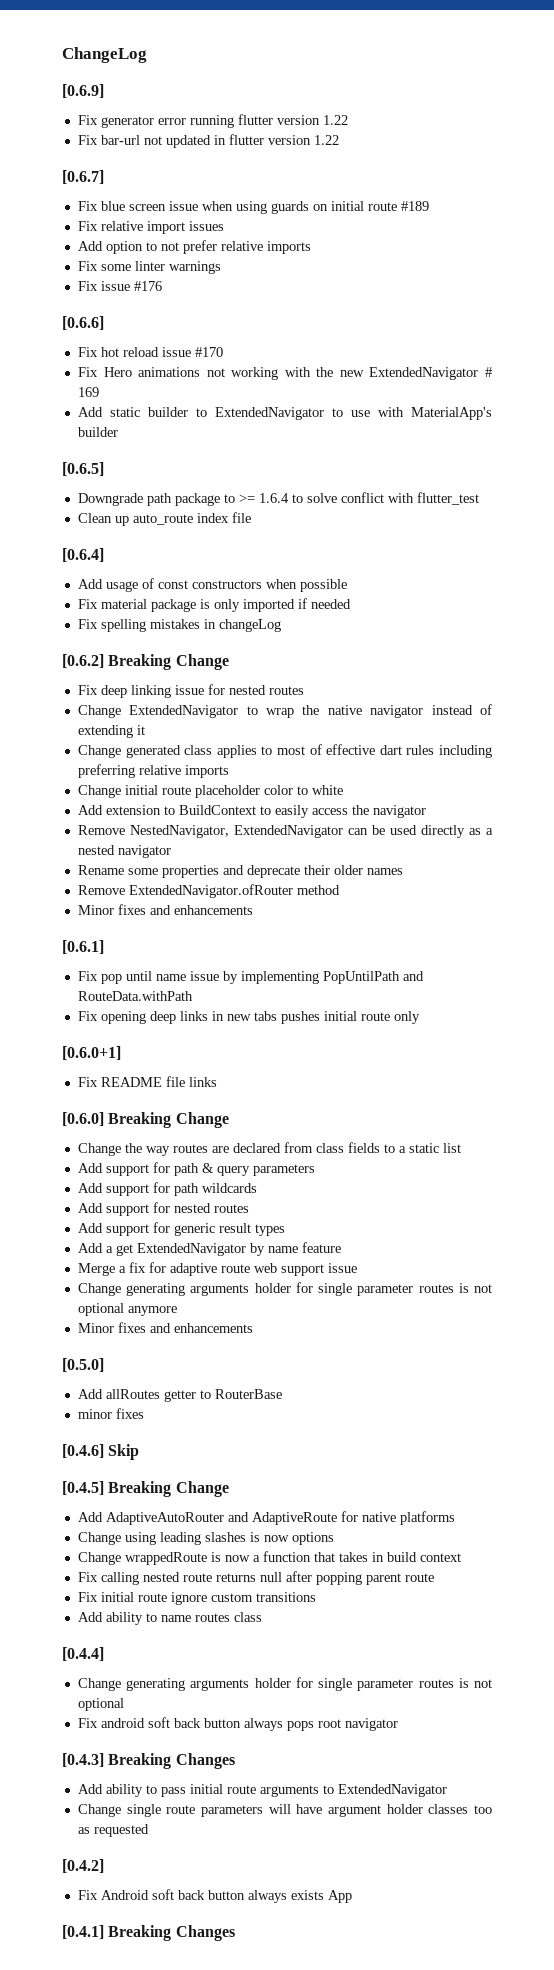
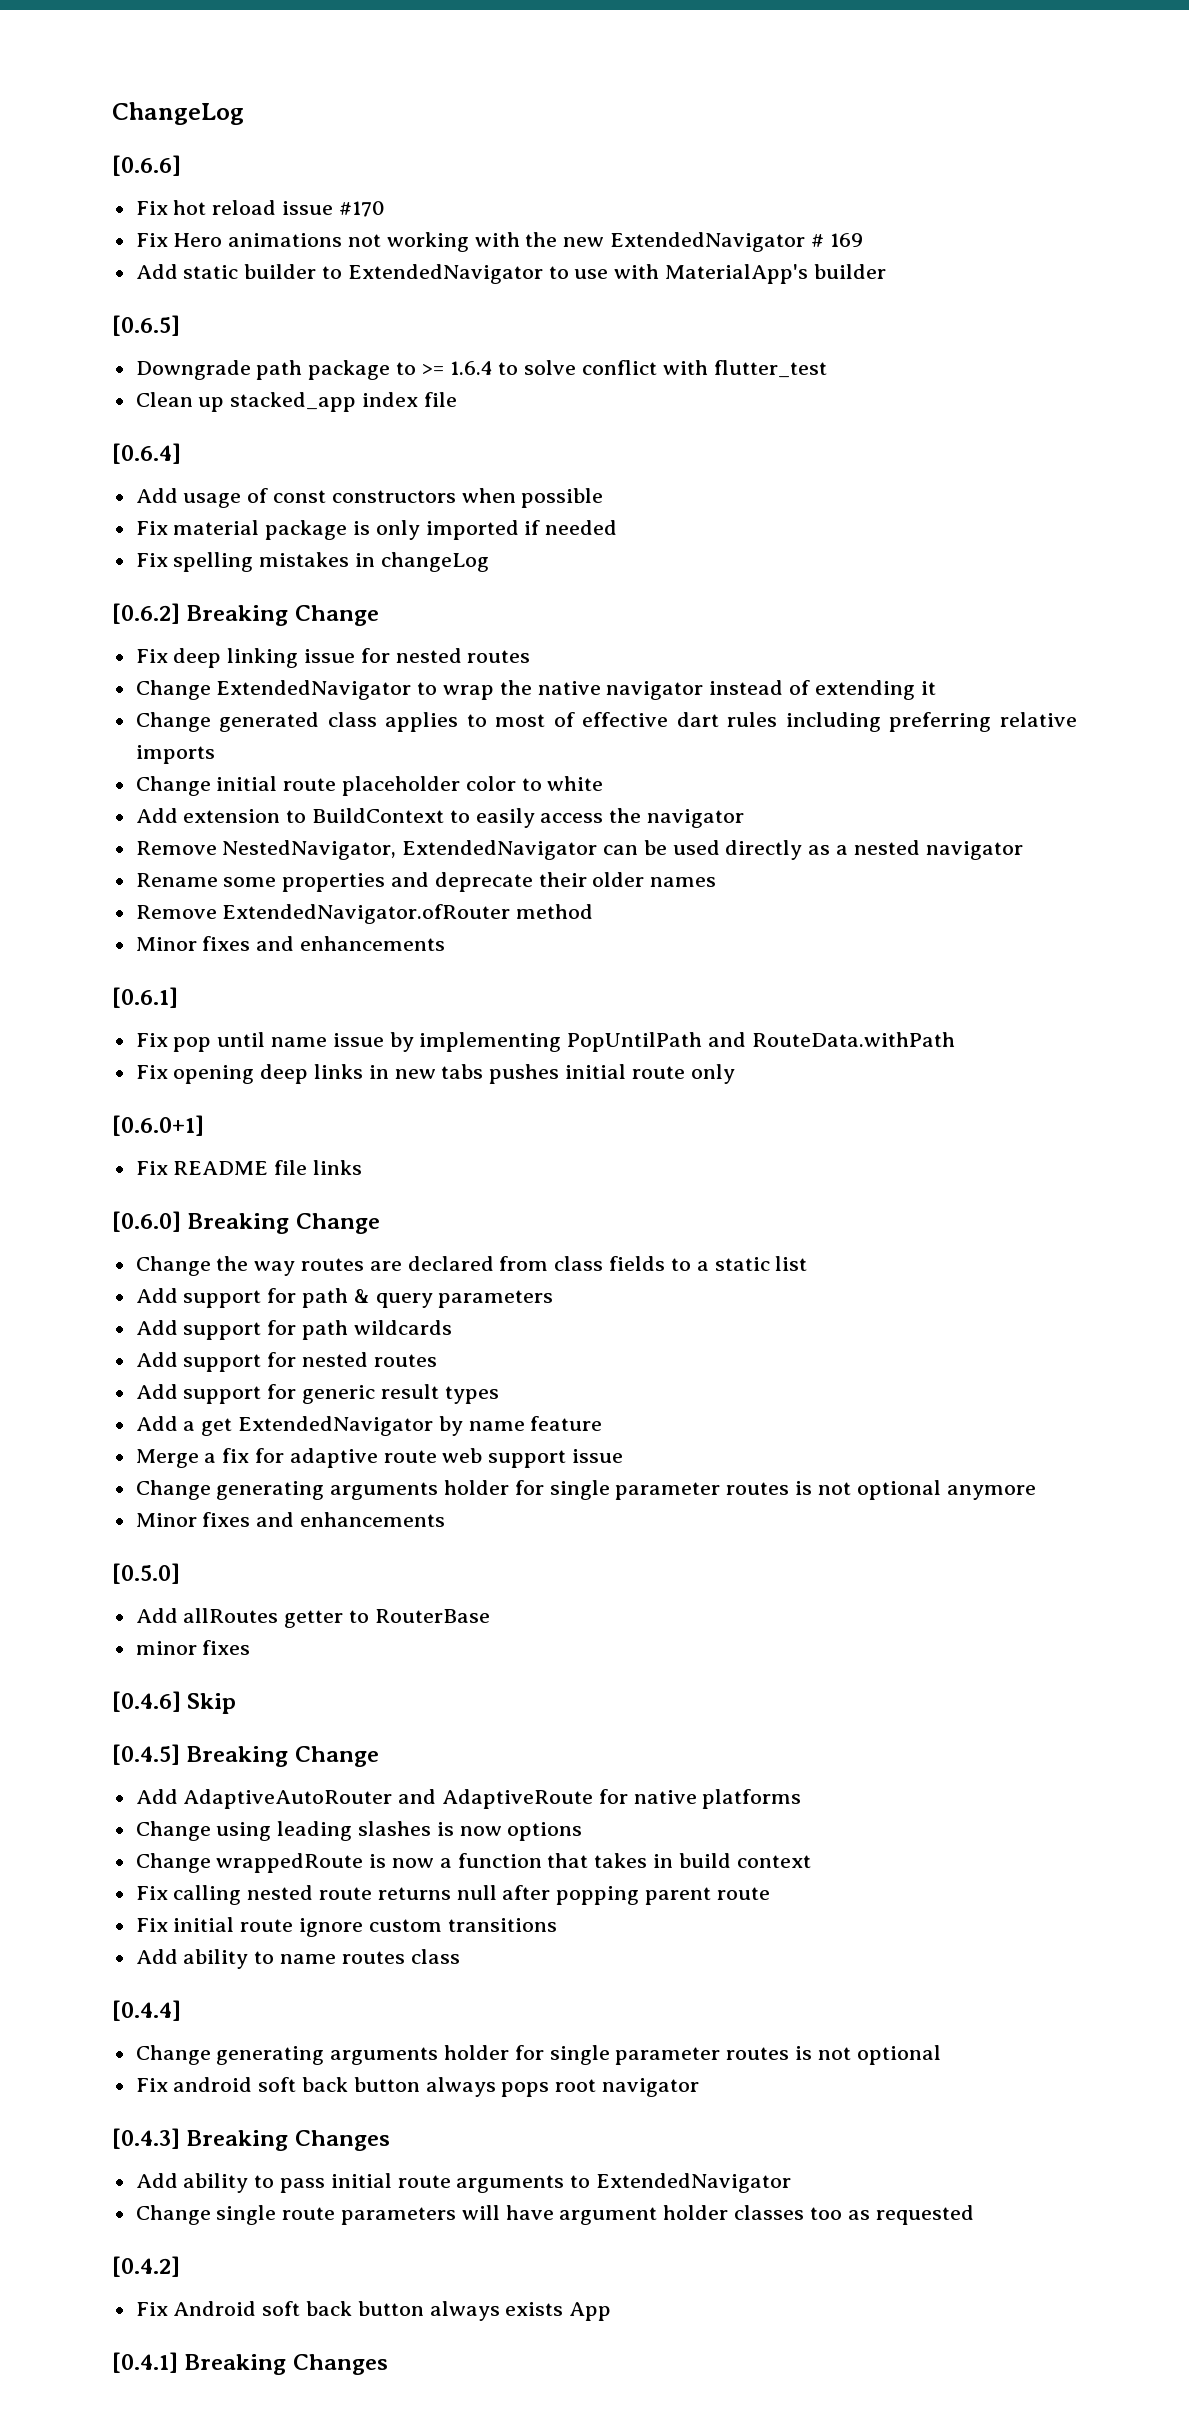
- [0.6.9]
- Fix generator error running flutter version 1.22
- Fix bar-url not updated in flutter version 1.22
- [0.6.7]
- Fix blue screen issue when using guards on initial route #189
- Fix relative import issues
- Add option to not prefer relative imports
- Fix some linter warnings
- Fix issue #176
- Clean up auto_route index file
+ Clean up stacked_app index file

